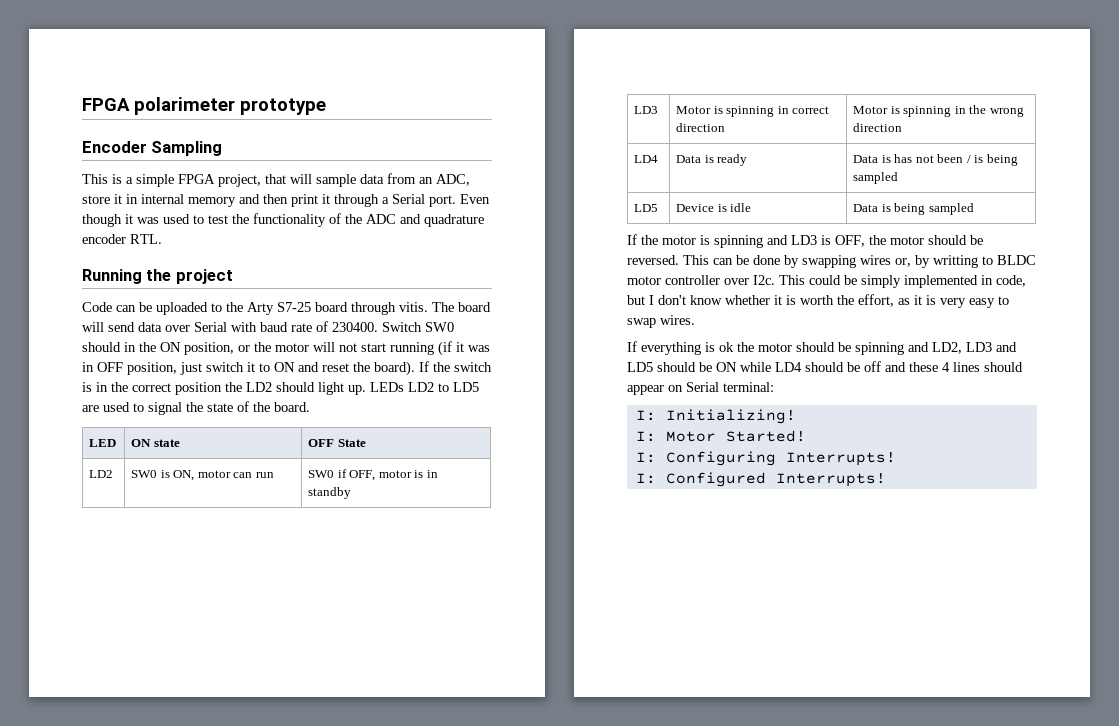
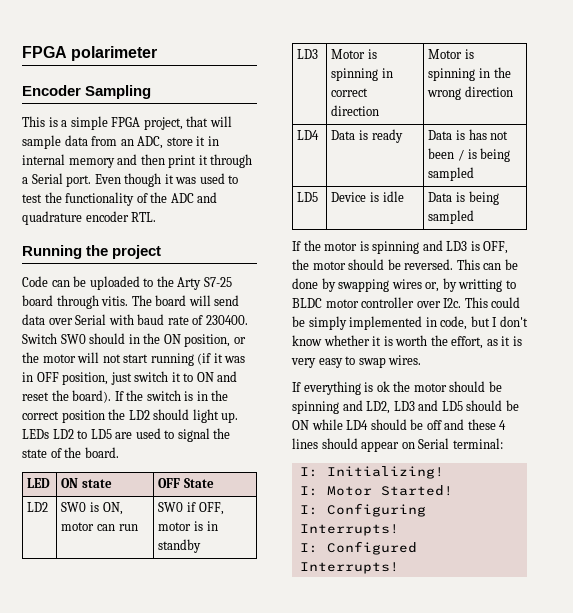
- FPGA polarimeter prototype
+ FPGA polarimeter

